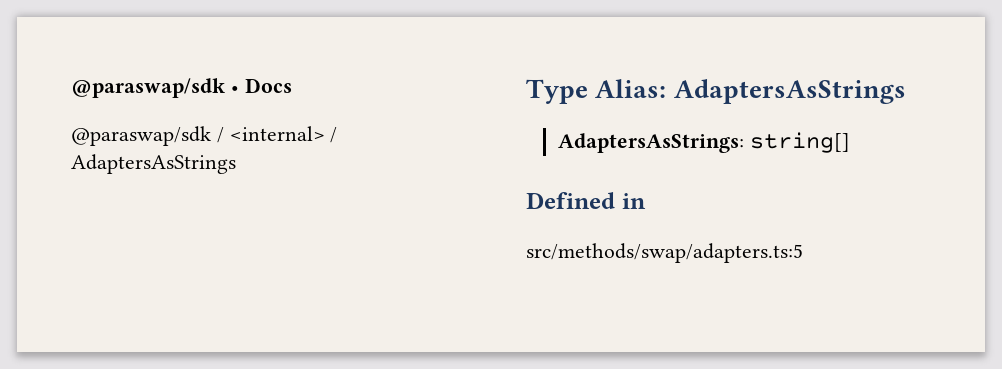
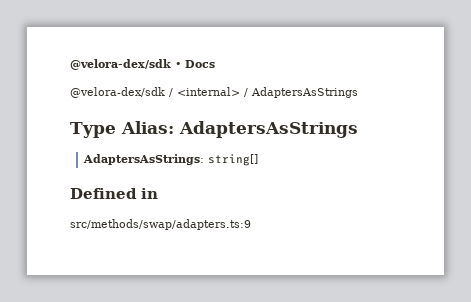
- @paraswap/sdk • Docs
+ @velora-dex/sdk • Docs
- @paraswap/sdk / <internal> / AdaptersAsStrings
+ @velora-dex/sdk / <internal> / AdaptersAsStrings
- src/methods/swap/adapters.ts:5
+ src/methods/swap/adapters.ts:9

